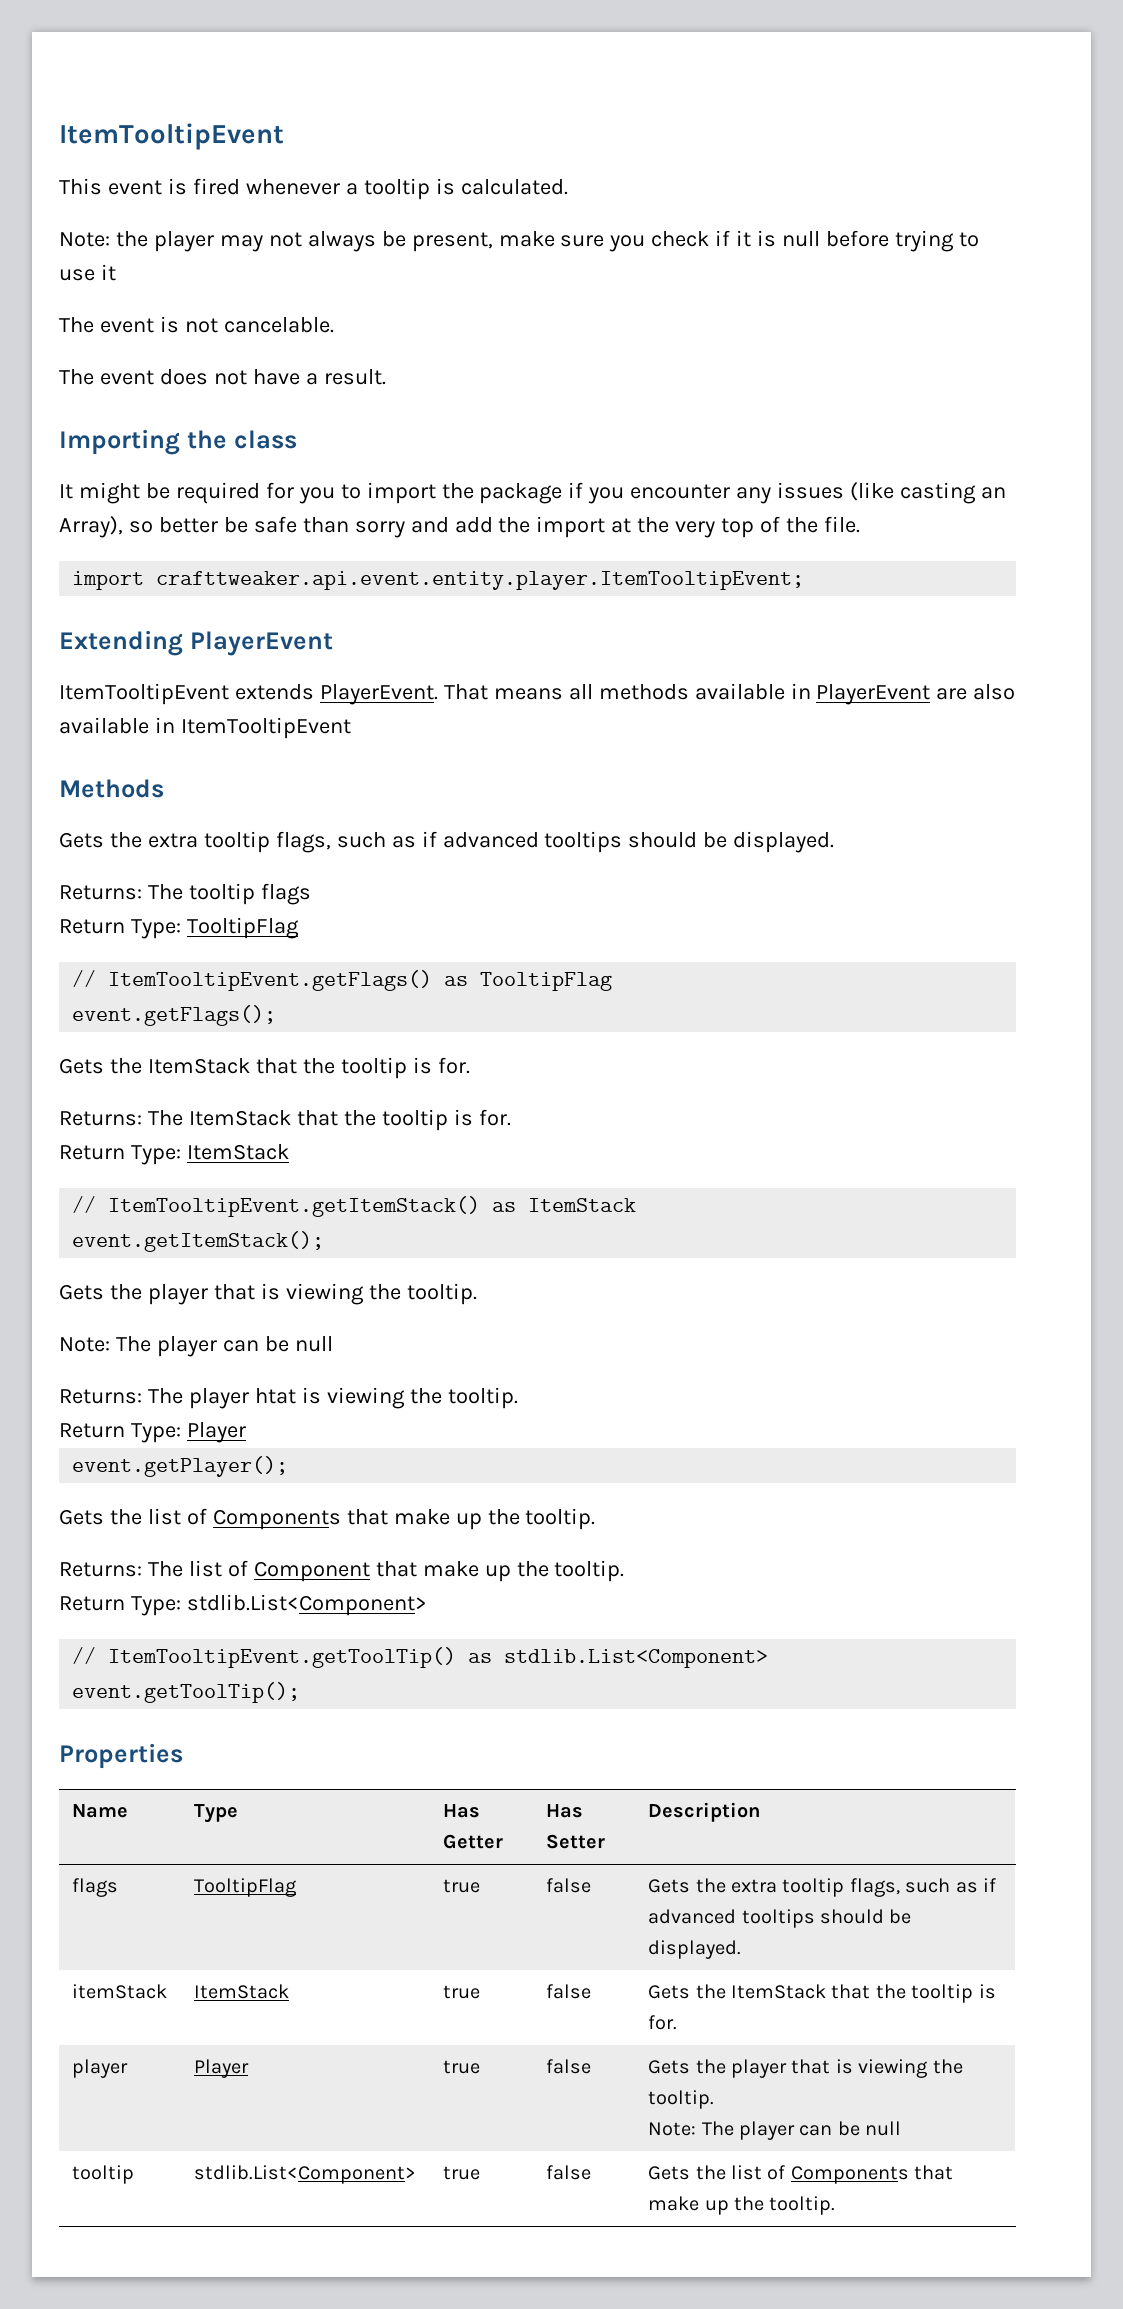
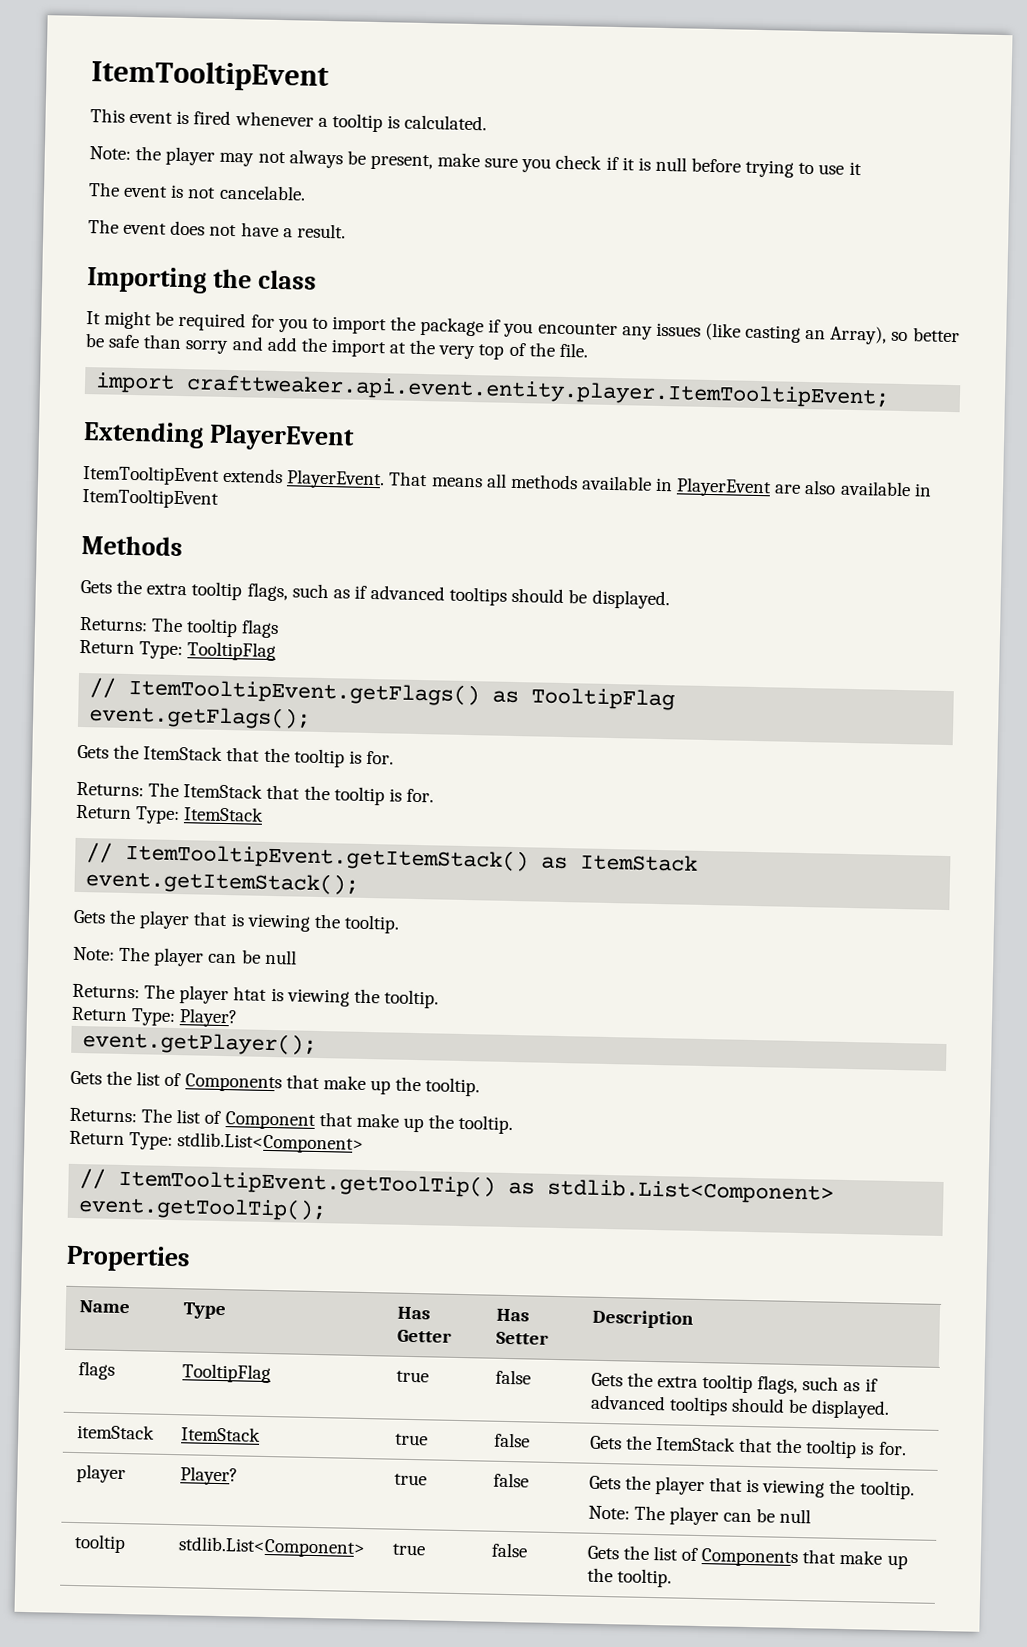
- Return Type: Player
+ Return Type: Player?
- player | Player | true | false | Gets the player that is viewing the tooltip.
+ player | Player? | true | false | Gets the player that is viewing the tooltip.

